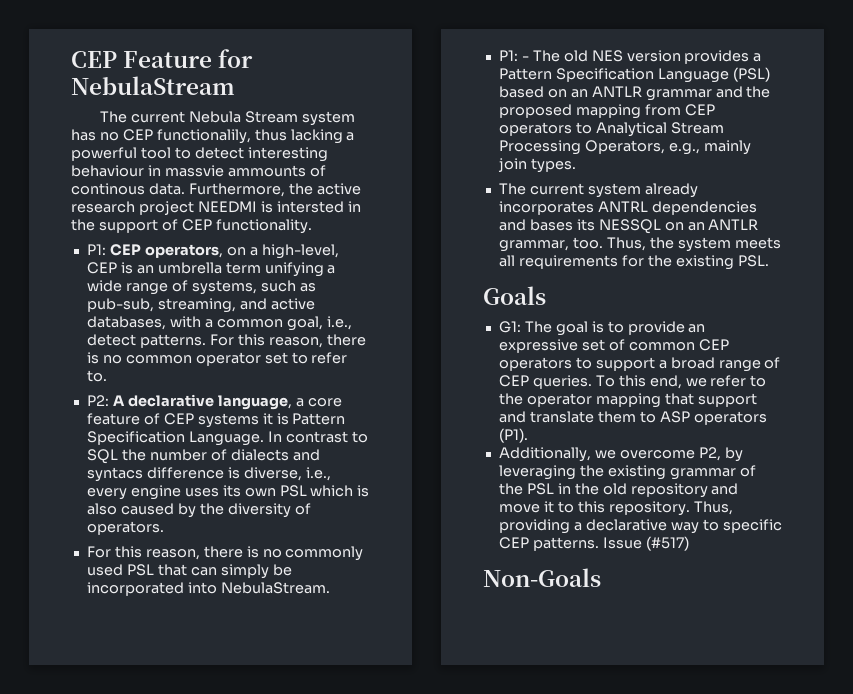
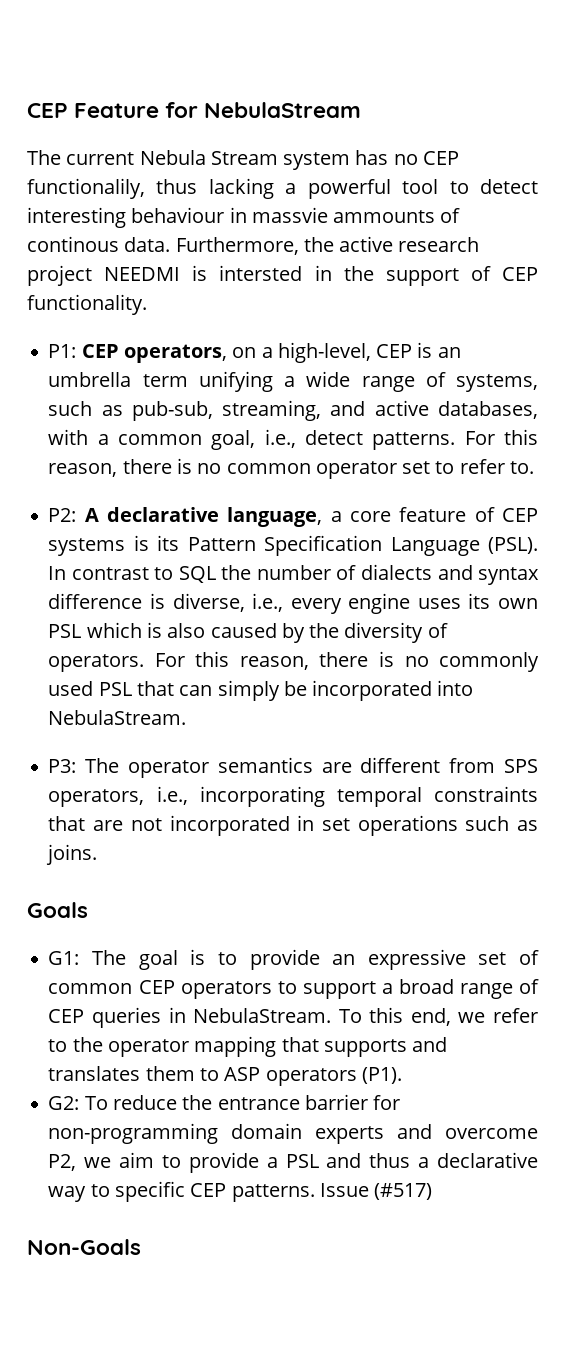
- P2: A declarative language, a core feature of CEP systems it is Pattern Specification Language.
+ P2: A declarative language, a core feature of CEP systems is its Pattern Specification Language (PSL).
- In contrast to SQL the number of dialects and syntacs difference is diverse, i.e., every engine uses its own PSL which is also caused by the diversity of operators.
- For this reason, there is no commonly used PSL that can simply be incorporated into NebulaStream.
+ In contrast to SQL the number of dialects and syntax difference is diverse, i.e., every engine uses its own PSL which is also caused by the diversity of operators. For this reason, there is no commonly used PSL that can simply be incorporated into NebulaStream.
- P1: - The old NES version provides a Pattern Specification Language (PSL) based on an ANTLR grammar and the proposed mapping from CEP operators to Analytical Stream Processing Operators, e.g., mainly join types.
- The current system already incorporates ANTRL dependencies and bases its NESSQL on an ANTLR grammar, too. Thus, the system meets all requirements for the existing PSL.
+ P3: The operator semantics are different from SPS operators, i.e., incorporating temporal constraints that are not incorporated in set operations such as joins.
- G1: The goal is to provide an expressive set of common CEP operators to support a broad range of CEP queries.
+ G1: The goal is to provide an expressive set of common CEP operators to support a broad range of CEP queries in NebulaStream.
- To this end, we refer to the operator mapping that support and translate them to ASP operators (P1).
+ To this end, we refer to the operator mapping that supports and translates them to ASP operators (P1).
- Additionally, we overcome P2, by leveraging the existing grammar of the PSL in the old repository and move it to this repository. Thus, providing a declarative way to specific CEP patterns.
+ G2: To reduce the entrance barrier for non-programming domain experts and overcome P2, we aim to provide a PSL and thus a declarative way to specific CEP patterns.

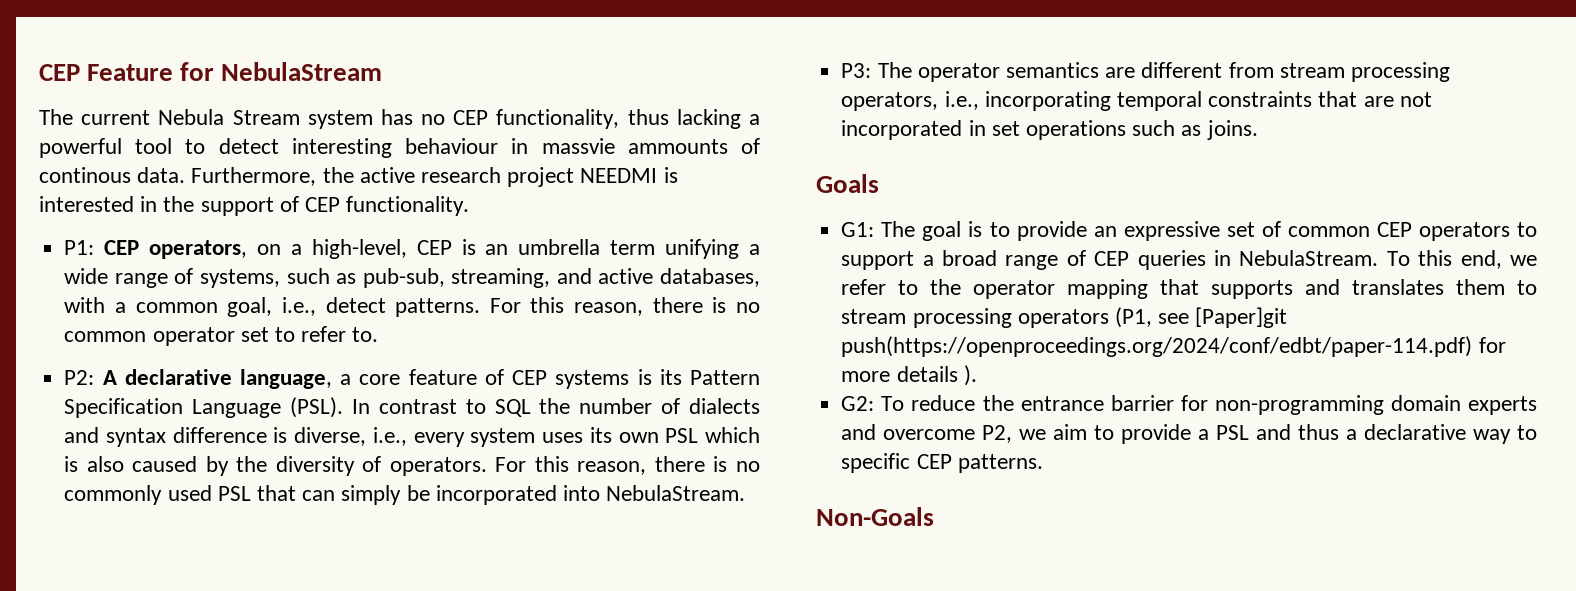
- The current Nebula Stream system has no CEP functionalily, thus lacking a powerful tool to detect interesting behaviour in massvie ammounts of continous data.
+ The current Nebula Stream system has no CEP functionality, thus lacking a powerful tool to detect interesting behaviour in massvie ammounts of continous data.
- Furthermore, the active research project NEEDMI is intersted in the support of CEP functionality.
+ Furthermore, the active research project NEEDMI is interested in the support of CEP functionality.
- In contrast to SQL the number of dialects and syntax difference is diverse, i.e., every engine uses its own PSL which is also caused by the diversity of operators.
+ In contrast to SQL the number of dialects and syntax difference is diverse, i.e., every system uses its own PSL which is also caused by the diversity of operators.
- P3: The operator semantics are different from SPS operators, i.e., incorporating temporal constraints that are not incorporated in set operations such as joins.
+ P3: The operator semantics are different from stream processing operators, i.e., incorporating temporal constraints that are not incorporated in set operations such as joins.
- To this end, we refer to the operator mapping that supports and translates them to ASP operators (P1).
+ To this end, we refer to the operator mapping that supports and translates them to stream processing operators (P1, see [Paper]git push(https://openproceedings.org/2024/conf/edbt/paper-114.pdf) for more details ).
- Issue (#517)

